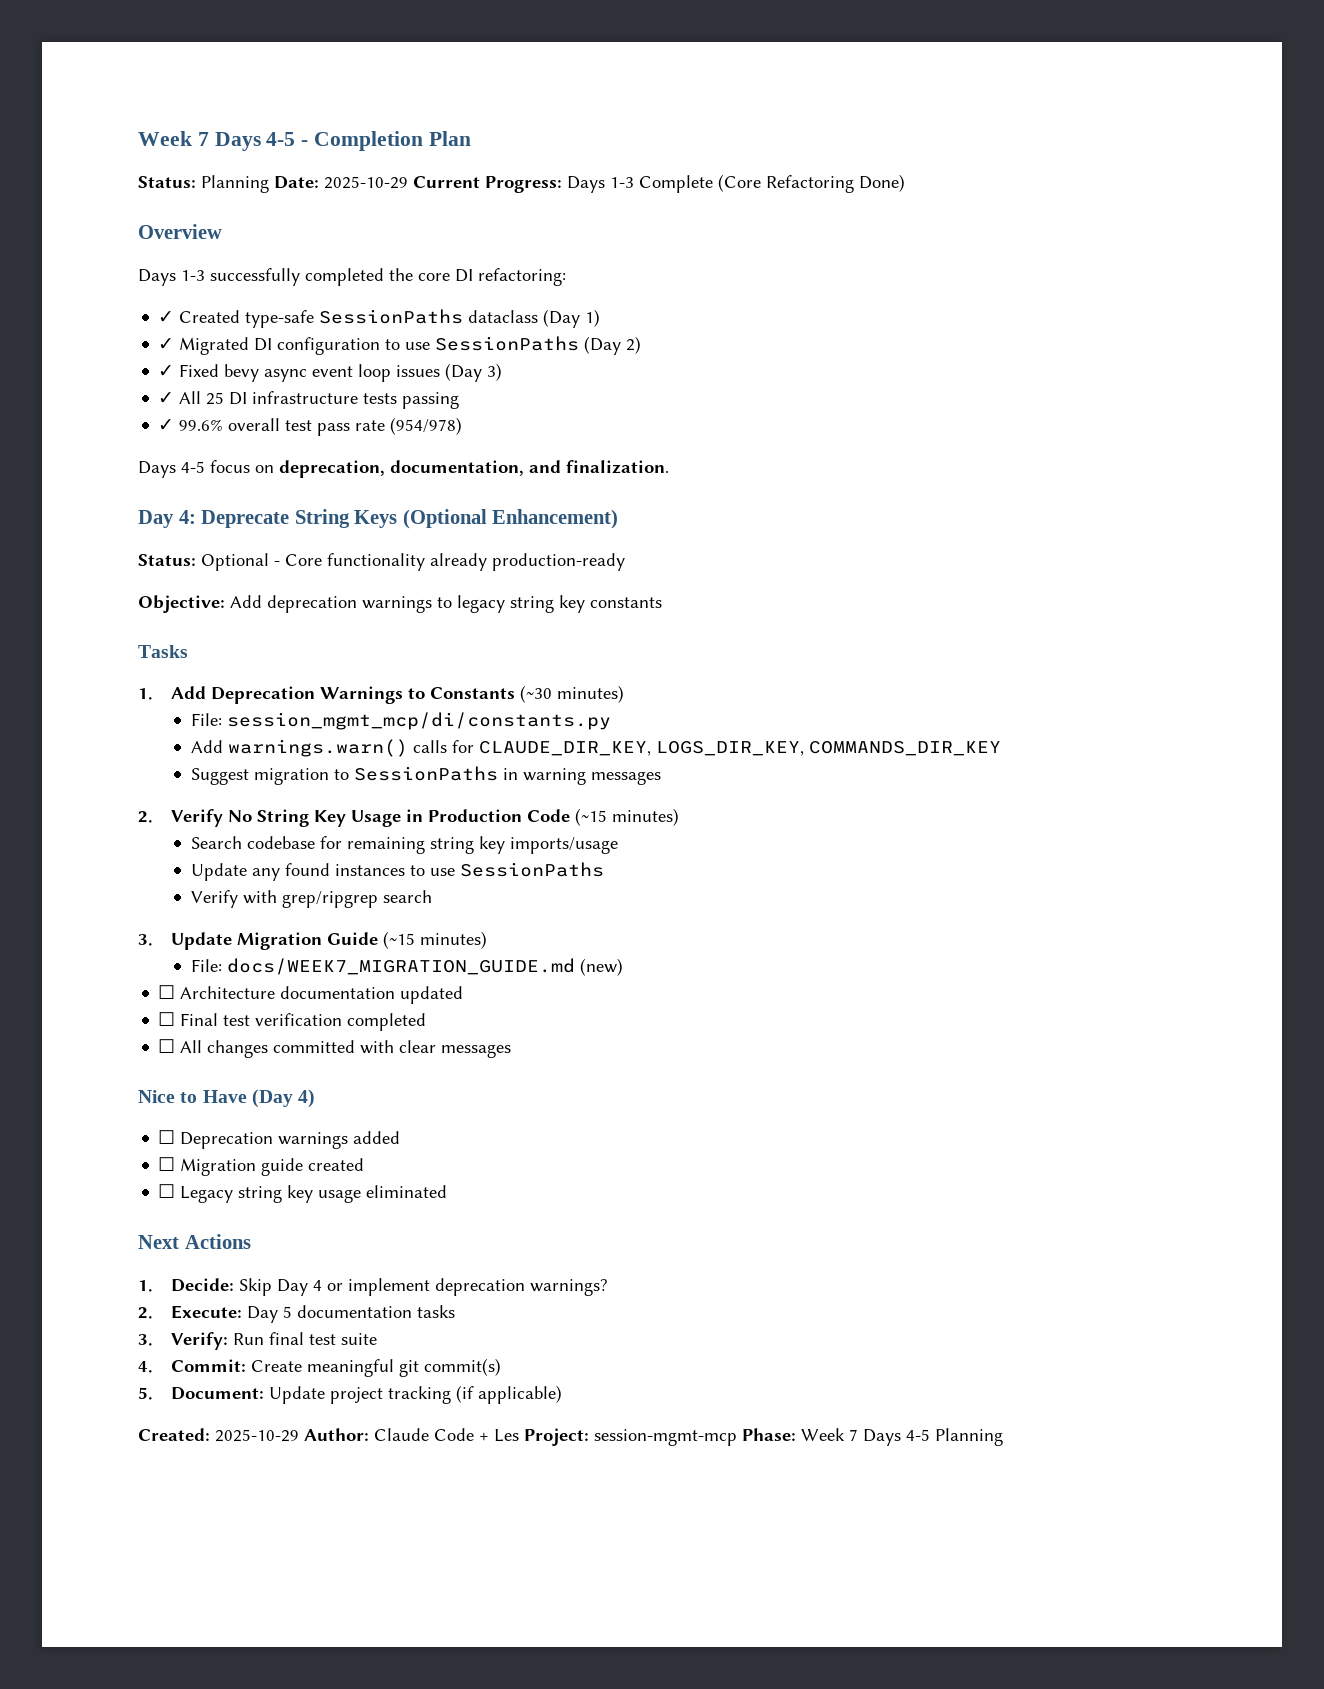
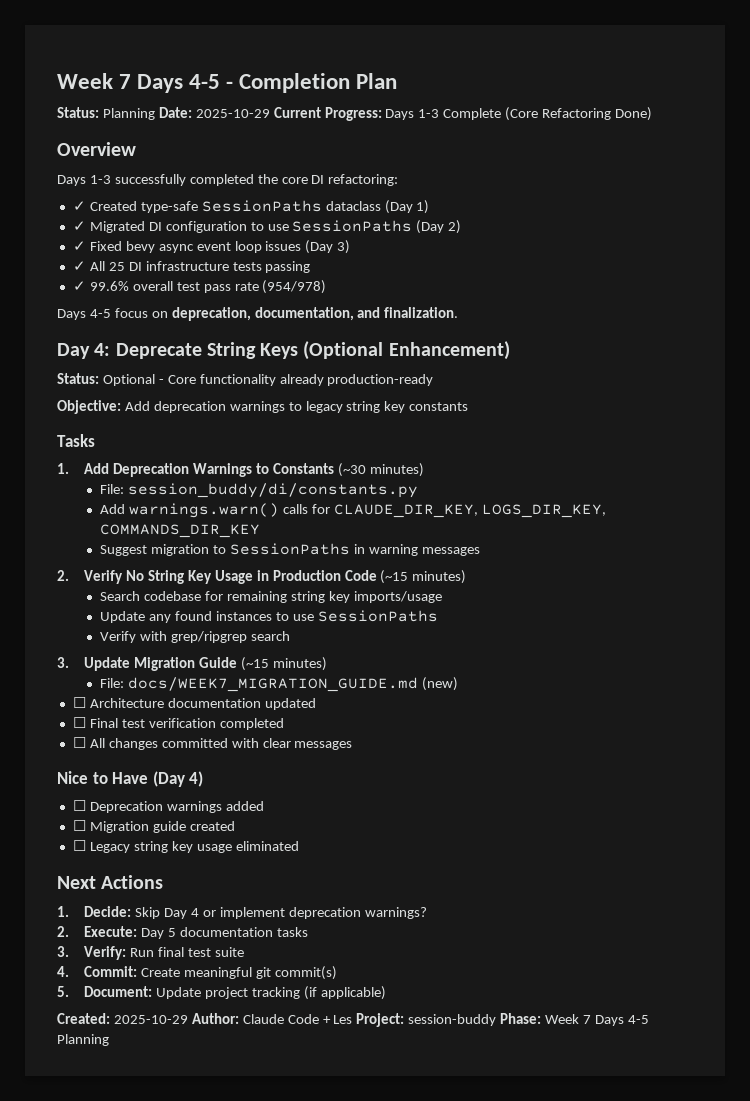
- File: session_mgmt_mcp/di/constants.py
+ File: session_buddy/di/constants.py
- Created: 2025-10-29 Author: Claude Code + Les Project: session-mgmt-mcp Phase: Week 7 Days 4-5 Planning
+ Created: 2025-10-29 Author: Claude Code + Les Project: session-buddy Phase: Week 7 Days 4-5 Planning

